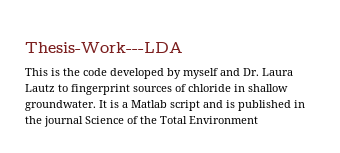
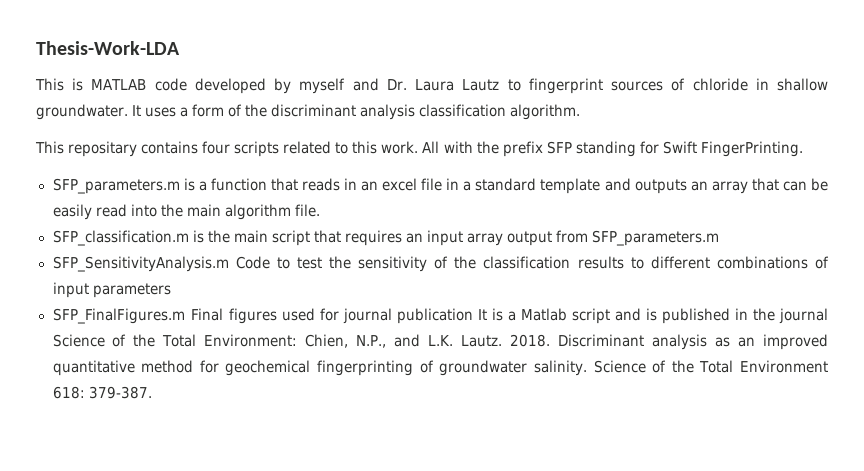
- Thesis-Work---LDA
+ Thesis-Work-LDA
- This is the code developed by myself and Dr. Laura Lautz to fingerprint sources of chloride in shallow groundwater.
+ This is MATLAB code developed by myself and Dr. Laura Lautz to fingerprint sources of chloride in shallow groundwater.
- It is a Matlab script and is published in the journal Science of the Total Environment
+ It uses a form of the discriminant analysis classification algorithm.
+ This repositary contains four scripts related to this work. All with the prefix SFP standing for Swift FingerPrinting.
+ SFP_parameters.m is a function that reads in an excel file in a standard template and outputs an array that can be easily read into the main algorithm file.
+ SFP_classification.m is the main script that requires an input array output from SFP_parameters.m
+ SFP_SensitivityAnalysis.m Code to test the sensitivity of the classification results to different combinations of input parameters
+ SFP_FinalFigures.m Final figures used for journal publication It is a Matlab script and is published in the journal Science of the Total Environment: Chien, N.P., and L.K. Lautz. 2018. Discriminant analysis as an improved quantitative method for geochemical fingerprinting of groundwater salinity. Science of the Total Environment 618: 379-387.

